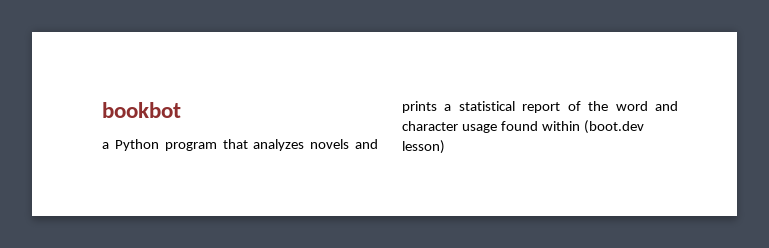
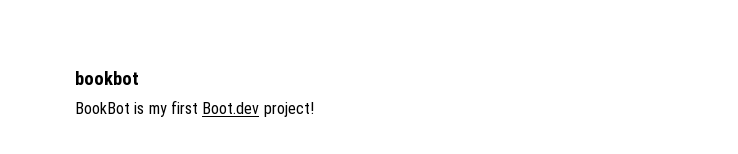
- a Python program that analyzes novels and prints a statistical report of the word and character usage found within (boot.dev lesson)
+ BookBot is my first Boot.dev project!

